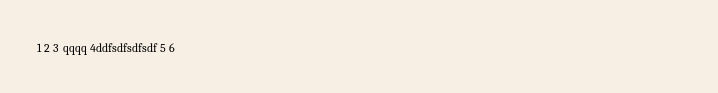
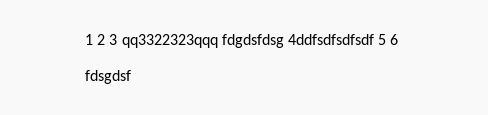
- 1 2 3 qqqq 4ddfsdfsdfsdf 5 6
+ 1 2 3 qq3322323qqq fdgdsfdsg 4ddfsdfsdfsdf 5 6
+ fdsgdsf

